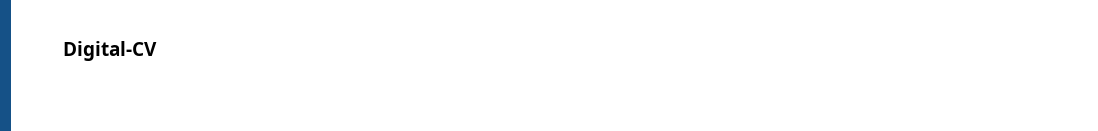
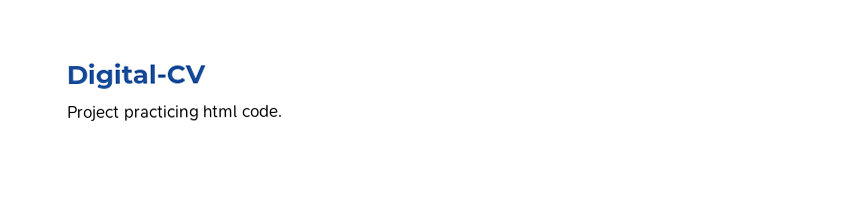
+ Project practicing html code.

